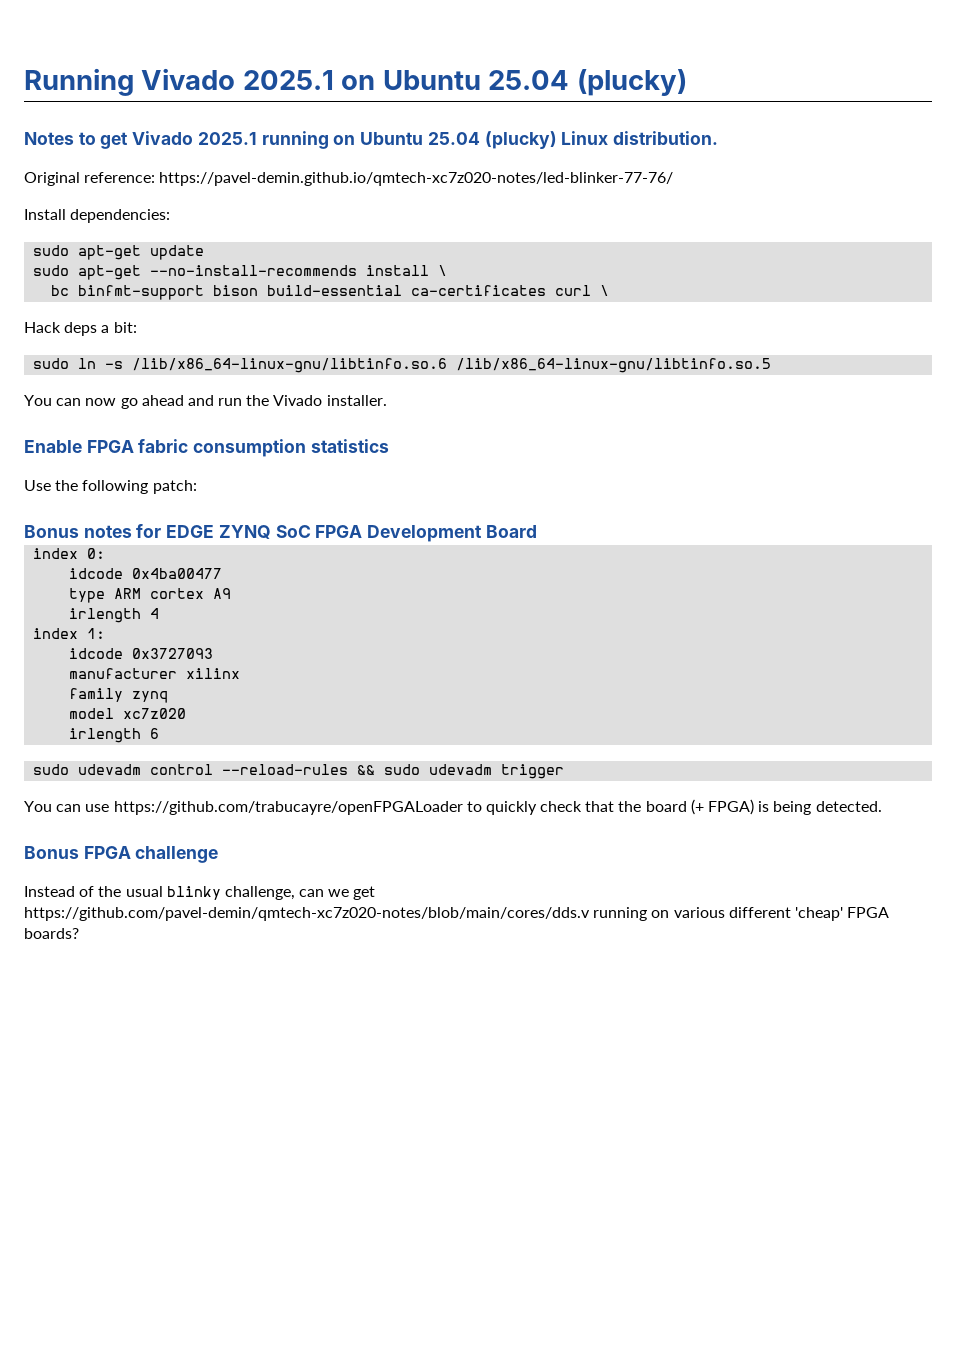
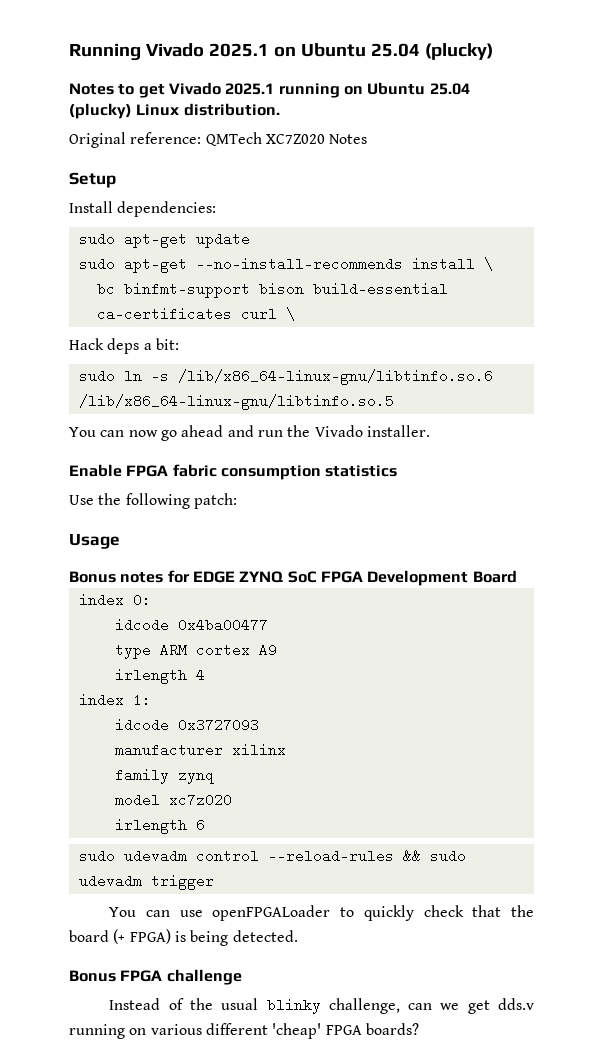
- Original reference: https://pavel-demin.github.io/qmtech-xc7z020-notes/led-blinker-77-76/
+ Original reference: QMTech XC7Z020 Notes
+ Setup
+ Usage
- You can use https://github.com/trabucayre/openFPGALoader to quickly check that the board (+ FPGA) is being detected.
+ You can use openFPGALoader to quickly check that the board (+ FPGA) is being detected.
- Instead of the usual blinky challenge, can we get https://github.com/pavel-demin/qmtech-xc7z020-notes/blob/main/cores/dds.v running on various different 'cheap' FPGA boards?
+ Instead of the usual blinky challenge, can we get dds.v running on various different 'cheap' FPGA boards?

